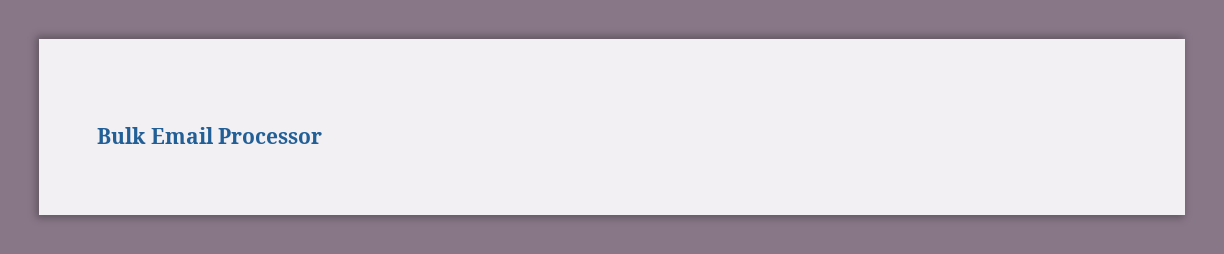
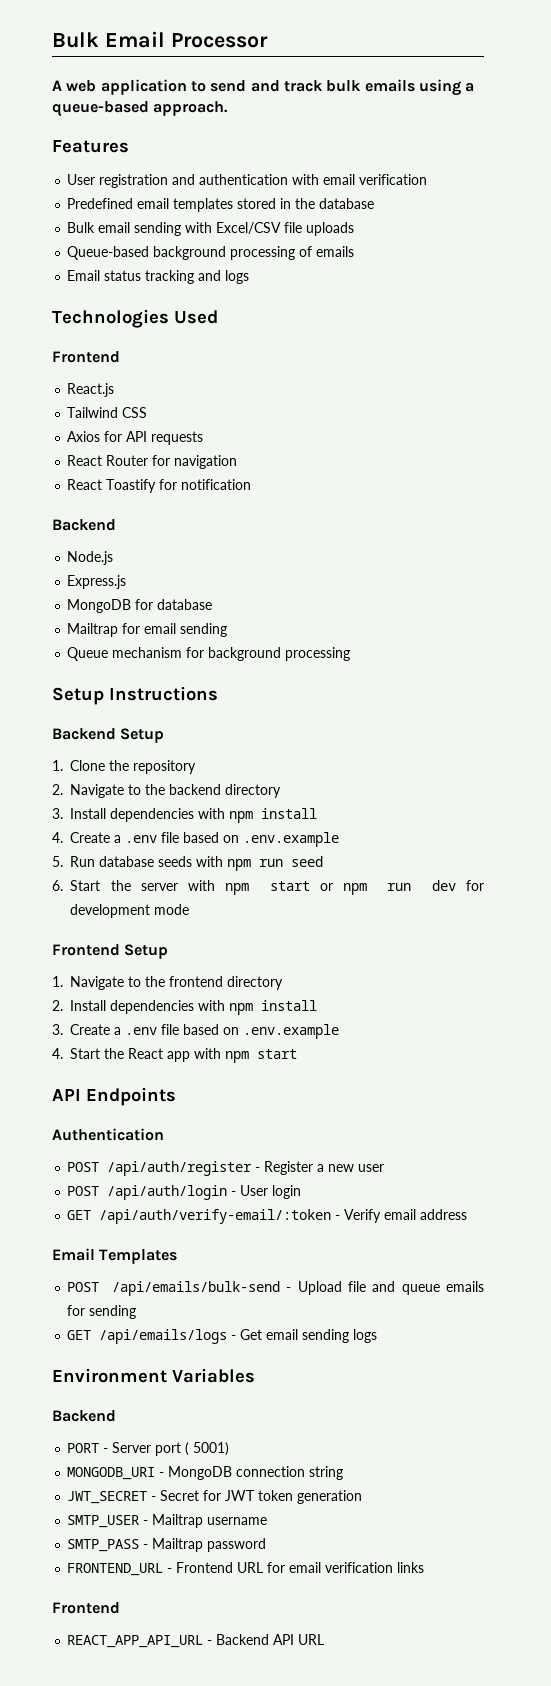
+ A web application to send and track bulk emails using a queue-based approach.
+ Features
+ User registration and authentication with email verification
+ Predefined email templates stored in the database
+ Bulk email sending with Excel/CSV file uploads
+ Queue-based background processing of emails
+ Email status tracking and logs
+ Technologies Used
+ Frontend
+ React.js
+ Tailwind CSS
+ Axios for API requests
+ React Router for navigation
+ React Toastify for notification
+ Backend
+ Node.js
+ Express.js
+ MongoDB for database
+ Mailtrap for email sending
+ Queue mechanism for background processing
+ Setup Instructions
+ Backend Setup
+ 1. Clone the repository
+ 2. Navigate to the backend directory
+ 3. Install dependencies with npm install
+ 4. Create a .env file based on .env.example
+ 5. Run database seeds with npm run seed
+ 6. Start the server with npm start or npm run dev for development mode
+ Frontend Setup
+ 1. Navigate to the frontend directory
+ 2. Install dependencies with npm install
+ 3. Create a .env file based on .env.example
+ 4. Start the React app with npm start
+ API Endpoints
+ Authentication
+ POST /api/auth/register - Register a new user
+ POST /api/auth/login - User login
+ GET /api/auth/verify-email/:token - Verify email address
+ Email Templates
+ POST /api/emails/bulk-send - Upload file and queue emails for sending
+ GET /api/emails/logs - Get email sending logs
+ Environment Variables
+ Backend
+ PORT - Server port ( 5001)
+ MONGODB_URI - MongoDB connection string
+ JWT_SECRET - Secret for JWT token generation
+ SMTP_USER - Mailtrap username
+ SMTP_PASS - Mailtrap password
+ FRONTEND_URL - Frontend URL for email verification links
+ Frontend
+ REACT_APP_API_URL - Backend API URL

